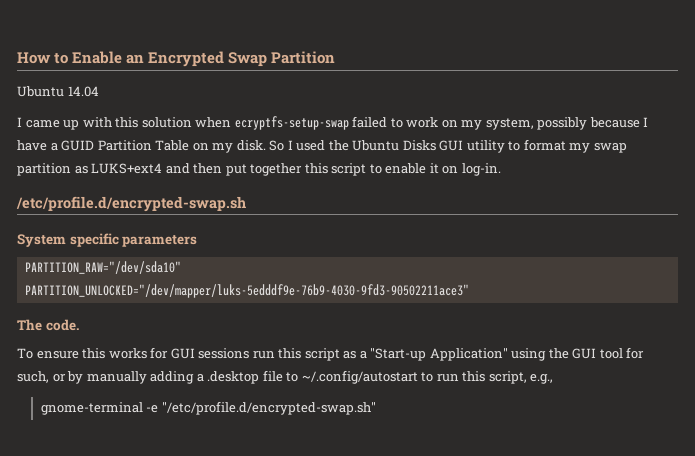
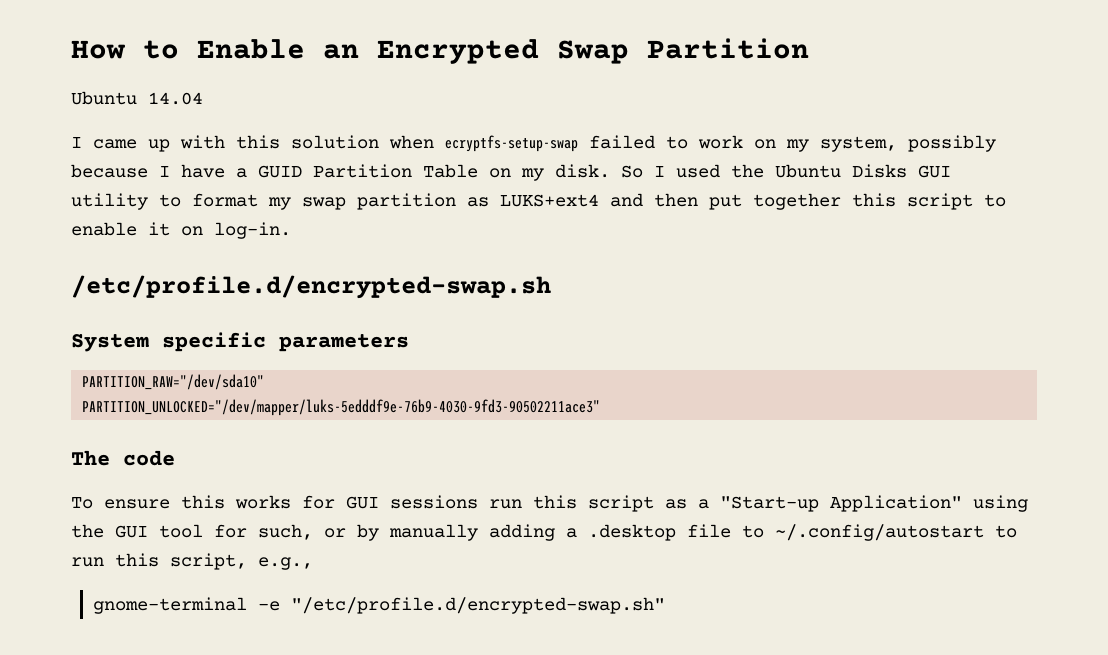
- The code.
+ The code

